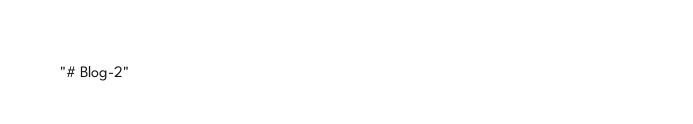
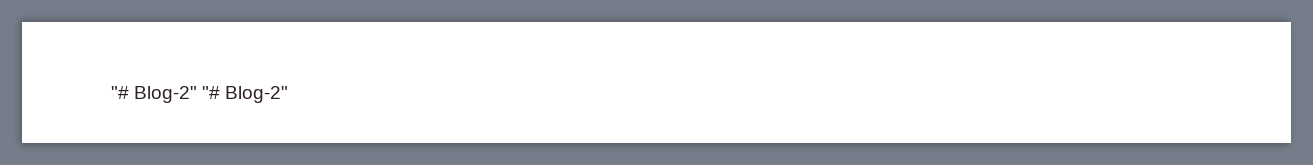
- "# Blog-2"
+ "# Blog-2" "# Blog-2"

